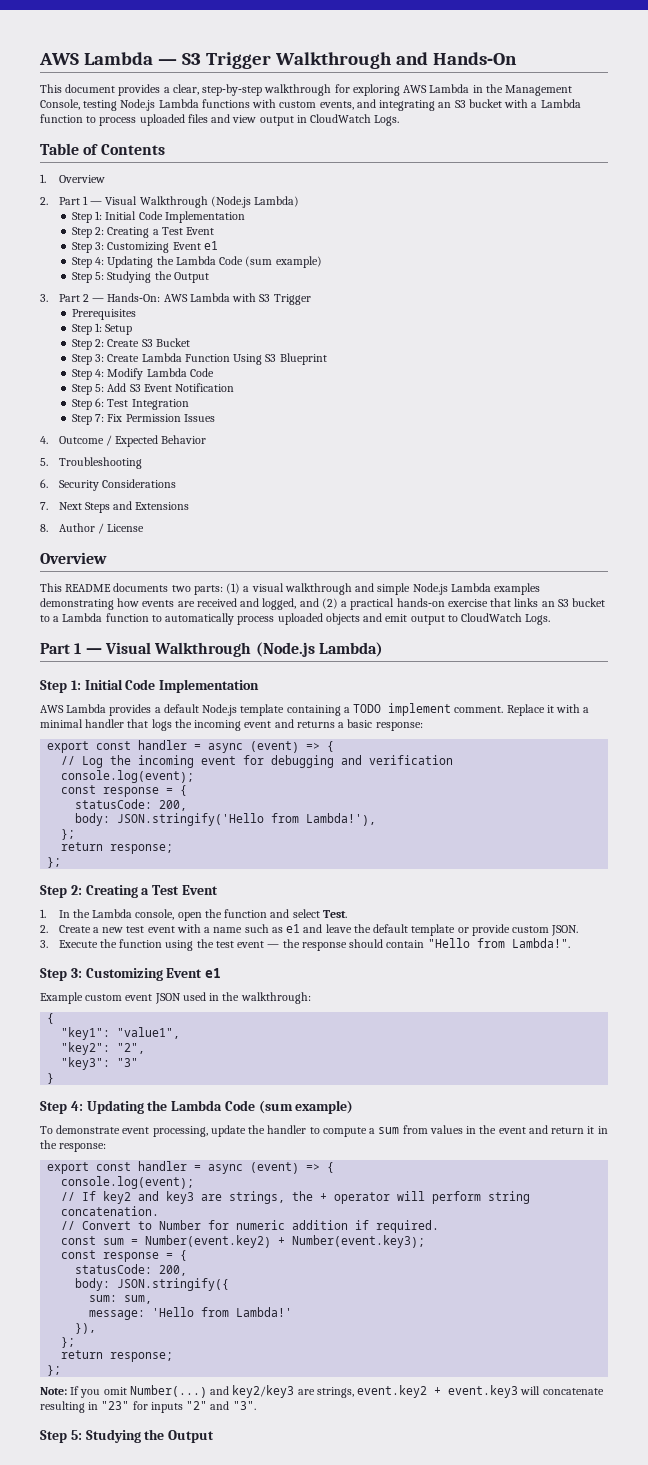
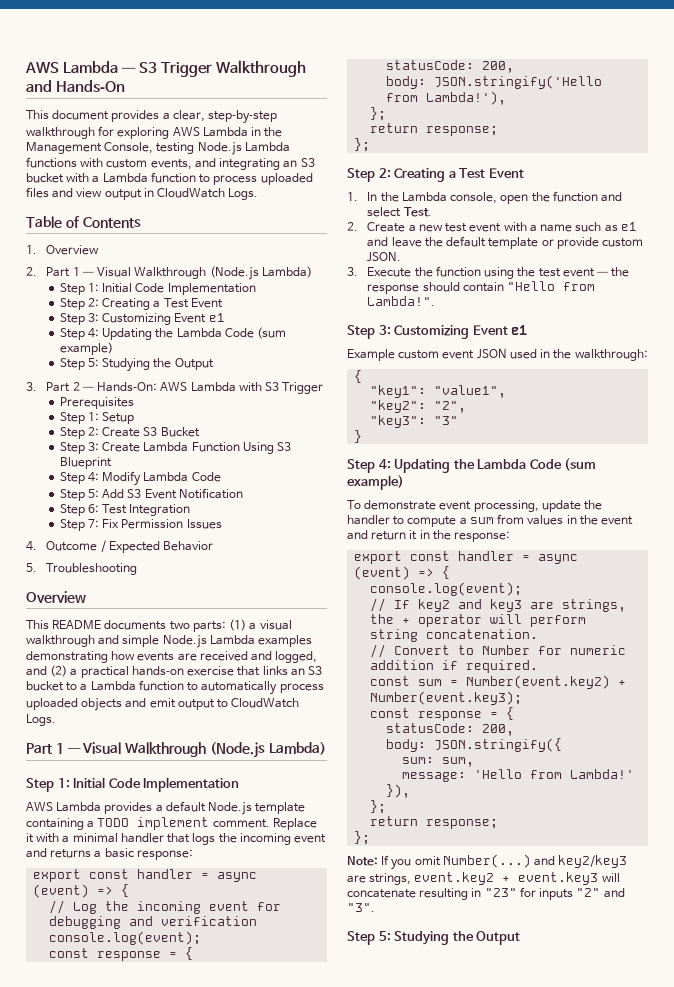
- 6. Security Considerations
- 7. Next Steps and Extensions
- 8. Author / License

